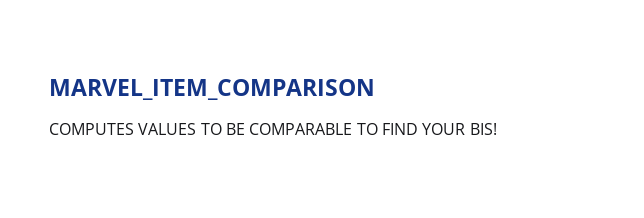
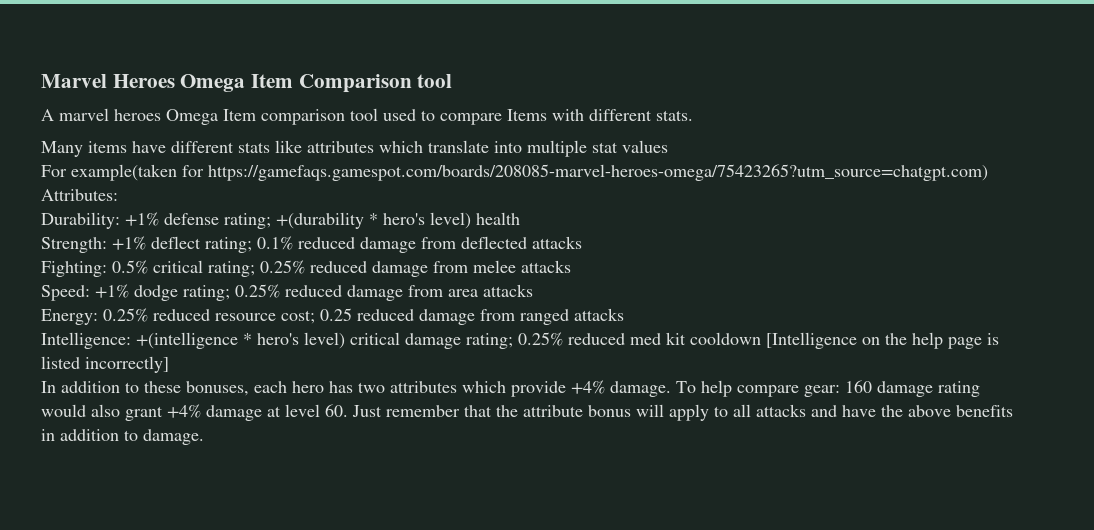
- MARVEL_ITEM_COMPARISON
- COMPUTES VALUES TO BE COMPARABLE TO FIND YOUR BIS!
+ Marvel Heroes Omega Item Comparison tool
+ A marvel heroes Omega Item comparison tool used to compare Items with different stats.
+ Many items have different stats like attributes which translate into multiple stat values
+ For example(taken for https://gamefaqs.gamespot.com/boards/208085-marvel-heroes-omega/75423265?utm_source=chatgpt.com) Attributes:
+ Durability: +1% defense rating; +(durability * hero's level) health
+ Strength: +1% deflect rating; 0.1% reduced damage from deflected attacks
+ Fighting: 0.5% critical rating; 0.25% reduced damage from melee attacks
+ Speed: +1% dodge rating; 0.25% reduced damage from area attacks
+ Energy: 0.25% reduced resource cost; 0.25 reduced damage from ranged attacks
+ Intelligence: +(intelligence * hero's level) critical damage rating; 0.25% reduced med kit cooldown [Intelligence on the help page is listed incorrectly]
+ In addition to these bonuses, each hero has two attributes which provide +4% damage. To help compare gear: 160 damage rating would also grant +4% damage at level 60. Just remember that the attribute bonus will apply to all attacks and have the above benefits in addition to damage.

